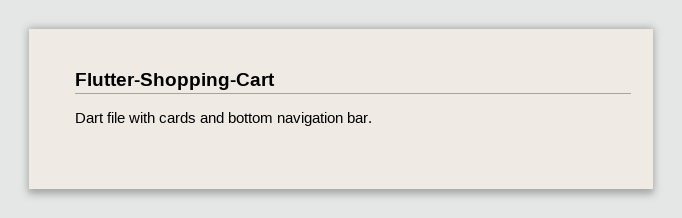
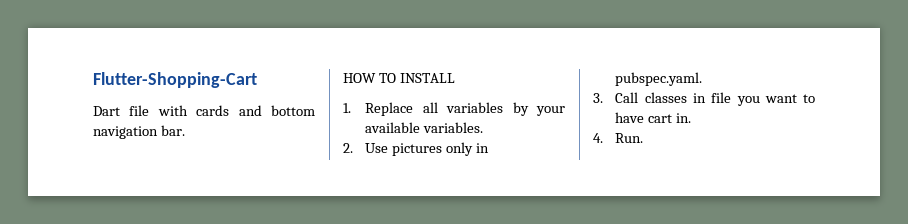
+ HOW TO INSTALL
+ 1. Replace all variables by your available variables.
+ 2. Use pictures only in pubspec.yaml.
+ 3. Call classes in file you want to have cart in.
+ 4. Run.

